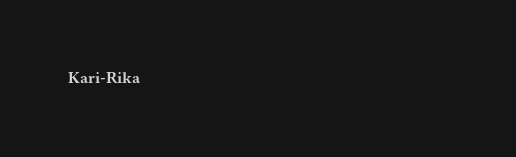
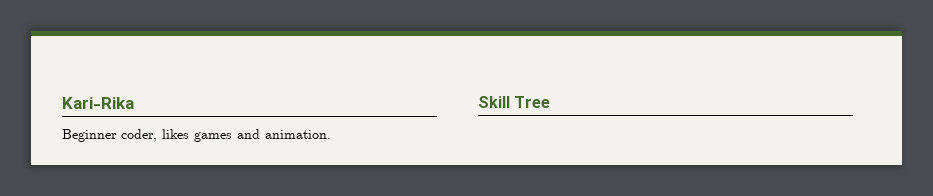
+ Beginner coder, likes games and animation.
+ Skill Tree

